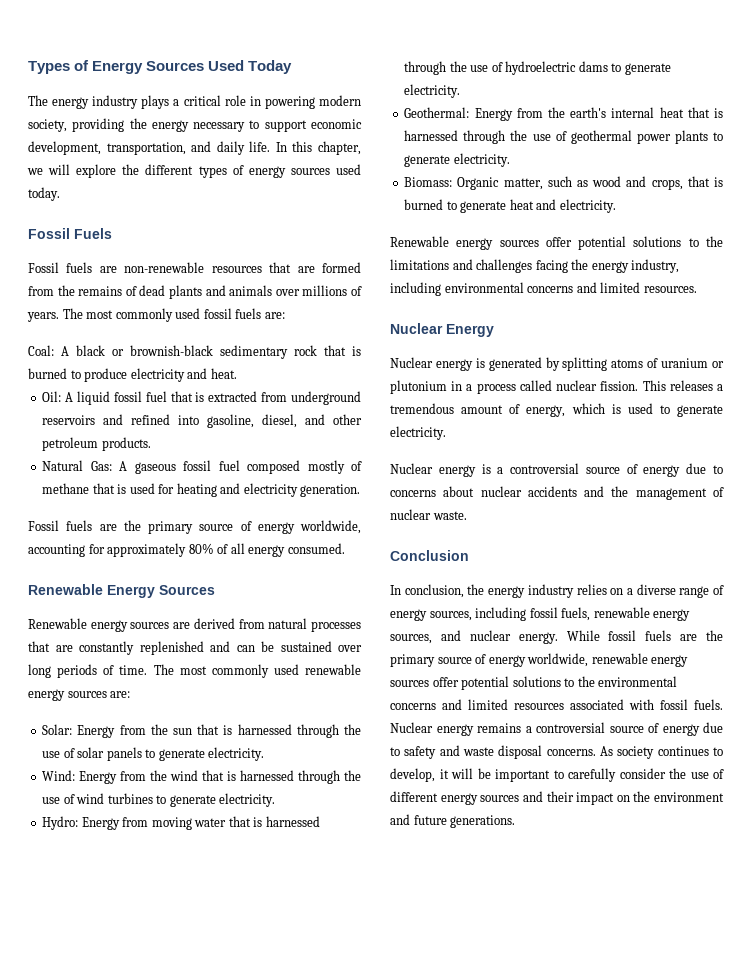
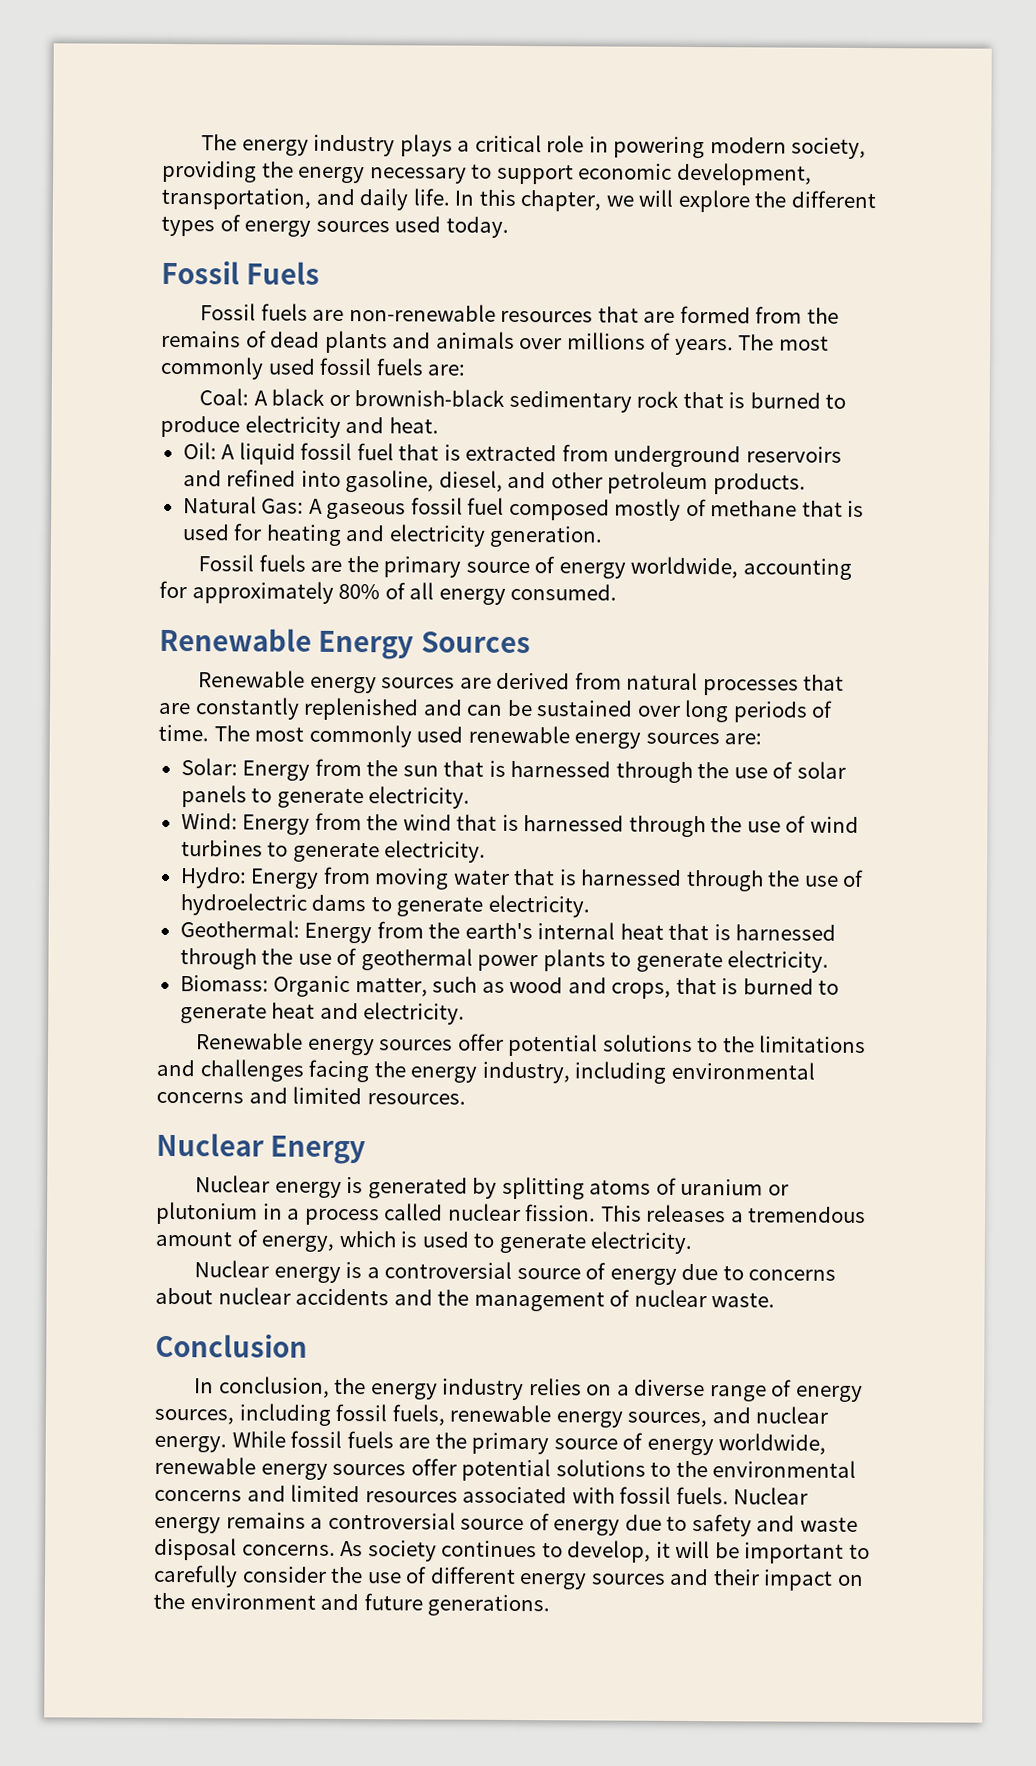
- Types of Energy Sources Used Today

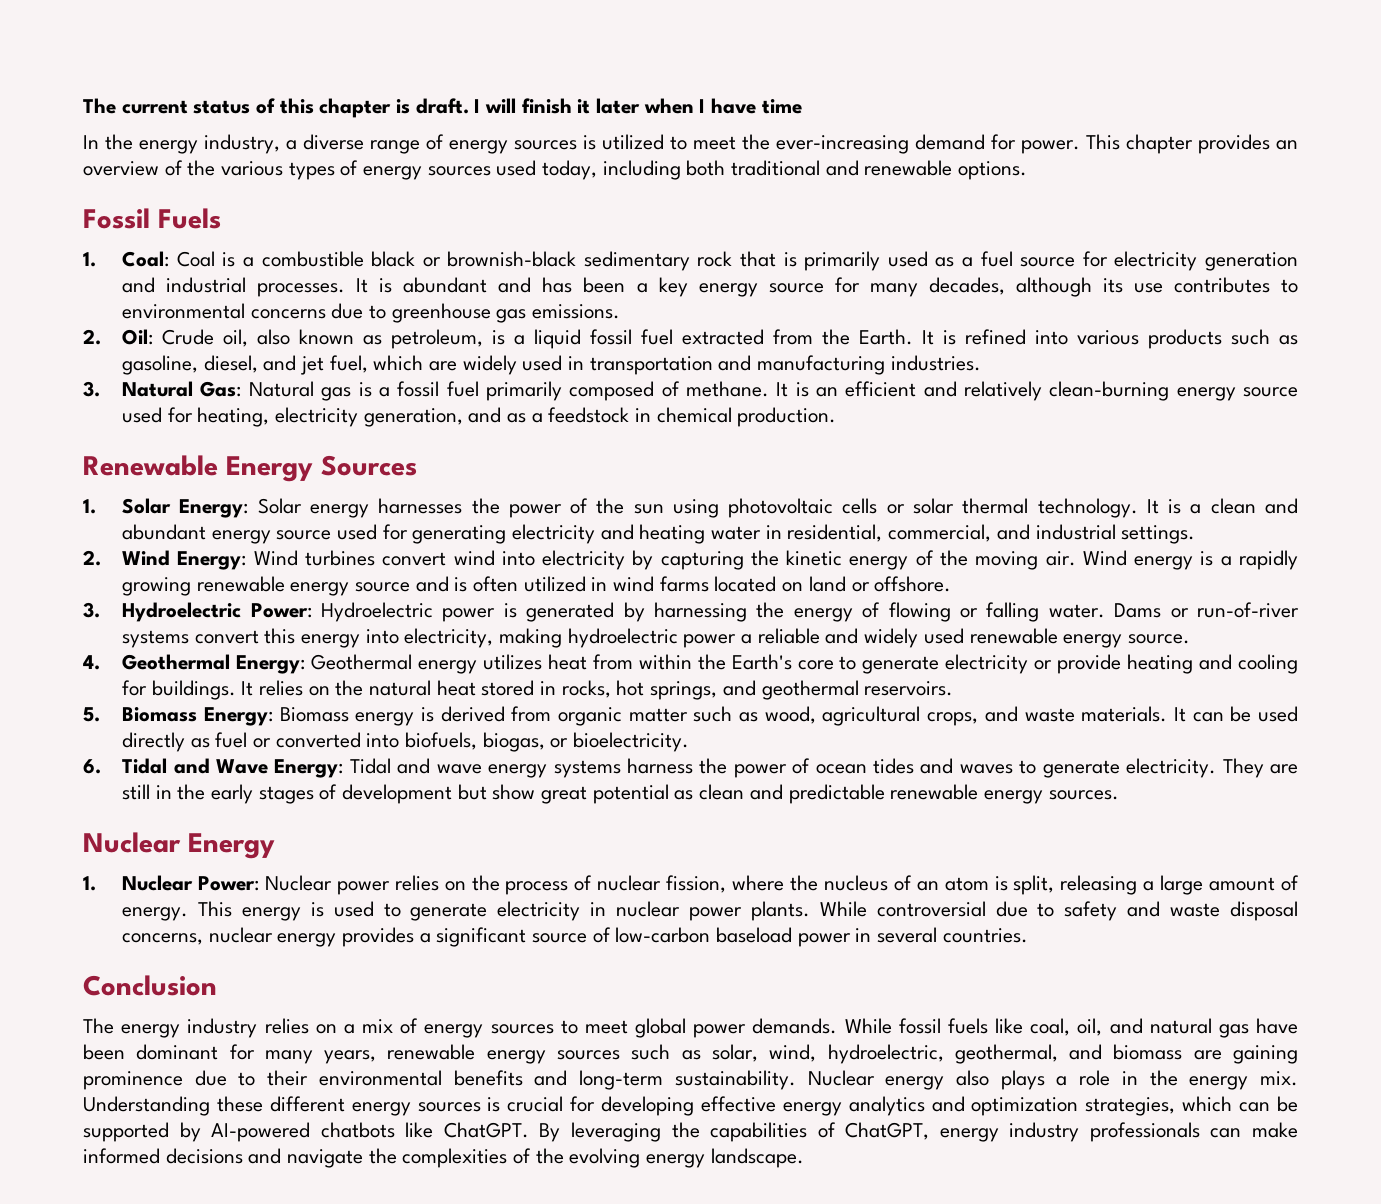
- The energy industry plays a critical role in powering modern society, providing the energy necessary to support economic development, transportation, and daily life. In this chapter, we will explore the different types of energy sources used today.
+ The current status of this chapter is draft. I will finish it later when I have time
+ In the energy industry, a diverse range of energy sources is utilized to meet the ever-increasing demand for power. This chapter provides an overview of the various types of energy sources used today, including both traditional and renewable options.
  Fossil Fuels
- Fossil fuels are non-renewable resources that are formed from the remains of dead plants and animals over millions of years. The most commonly used fossil fuels are:
- Coal: A black or brownish-black sedimentary rock that is burned to produce electricity and heat.
- Oil: A liquid fossil fuel that is extracted from underground reservoirs and refined into gasoline, diesel, and other petroleum products.
- Natural Gas: A gaseous fossil fuel composed mostly of methane that is used for heating and electricity generation.
- Fossil fuels are the primary source of energy worldwide, accounting for approximately 80% of all energy consumed.
+ 1. Coal: Coal is a combustible black or brownish-black sedimentary rock that is primarily used as a fuel source for electricity generation and industrial processes. It is abundant and has been a key energy source for many decades, although its use contributes to environmental concerns due to greenhouse gas emissions.
+ 2. Oil: Crude oil, also known as petroleum, is a liquid fossil fuel extracted from the Earth. It is refined into various products such as gasoline, diesel, and jet fuel, which are widely used in transportation and manufacturing industries.
+ 3. Natural Gas: Natural gas is a fossil fuel primarily composed of methane. It is an efficient and relatively clean-burning energy source used for heating, electricity generation, and as a feedstock in chemical production.
  Renewable Energy Sources
- Renewable energy sources are derived from natural processes that are constantly replenished and can be sustained over long periods of time. The most commonly used renewable energy sources are:
- Solar: Energy from the sun that is harnessed through the use of solar panels to generate electricity.
- Wind: Energy from the wind that is harnessed through the use of wind turbines to generate electricity.
- Hydro: Energy from moving water that is harnessed through the use of hydroelectric dams to generate electricity.
- Geothermal: Energy from the earth's internal heat that is harnessed through the use of geothermal power plants to generate electricity.
- Biomass: Organic matter, such as wood and crops, that is burned to generate heat and electricity.
- Renewable energy sources offer potential solutions to the limitations and challenges facing the energy industry, including environmental concerns and limited resources.
+ 1. Solar Energy: Solar energy harnesses the power of the sun using photovoltaic cells or solar thermal technology. It is a clean and abundant energy source used for generating electricity and heating water in residential, commercial, and industrial settings.
+ 2. Wind Energy: Wind turbines convert wind into electricity by capturing the kinetic energy of the moving air. Wind energy is a rapidly growing renewable energy source and is often utilized in wind farms located on land or offshore.
+ 3. Hydroelectric Power: Hydroelectric power is generated by harnessing the energy of flowing or falling water. Dams or run-of-river systems convert this energy into electricity, making hydroelectric power a reliable and widely used renewable energy source.
+ 4. Geothermal Energy: Geothermal energy utilizes heat from within the Earth's core to generate electricity or provide heating and cooling for buildings. It relies on the natural heat stored in rocks, hot springs, and geothermal reservoirs.
+ 5. Biomass Energy: Biomass energy is derived from organic matter such as wood, agricultural crops, and waste materials. It can be used directly as fuel or converted into biofuels, biogas, or bioelectricity.
+ 6. Tidal and Wave Energy: Tidal and wave energy systems harness the power of ocean tides and waves to generate electricity. They are still in the early stages of development but show great potential as clean and predictable renewable energy sources.
  Nuclear Energy
- Nuclear energy is generated by splitting atoms of uranium or plutonium in a process called nuclear fission. This releases a tremendous amount of energy, which is used to generate electricity.
- Nuclear energy is a controversial source of energy due to concerns about nuclear accidents and the management of nuclear waste.
+ 1. Nuclear Power: Nuclear power relies on the process of nuclear fission, where the nucleus of an atom is split, releasing a large amount of energy. This energy is used to generate electricity in nuclear power plants. While controversial due to safety and waste disposal concerns, nuclear energy provides a significant source of low-carbon baseload power in several countries.
  Conclusion
- In conclusion, the energy industry relies on a diverse range of energy sources, including fossil fuels, renewable energy sources, and nuclear energy. While fossil fuels are the primary source of energy worldwide, renewable energy sources offer potential solutions to the environmental concerns and limited resources associated with fossil fuels. Nuclear energy remains a controversial source of energy due to safety and waste disposal concerns. As society continues to develop, it will be important to carefully consider the use of different energy sources and their impact on the environment and future generations.
+ The energy industry relies on a mix of energy sources to meet global power demands. While fossil fuels like coal, oil, and natural gas have been dominant for many years, renewable energy sources such as solar, wind, hydroelectric, geothermal, and biomass are gaining prominence due to their environmental benefits and long-term sustainability. Nuclear energy also plays a role in the energy mix. Understanding these different energy sources is crucial for developing effective energy analytics and optimization strategies, which can be supported by AI-powered chatbots like ChatGPT. By leveraging the capabilities of ChatGPT, energy industry professionals can make informed decisions and navigate the complexities of the evolving energy landscape.

